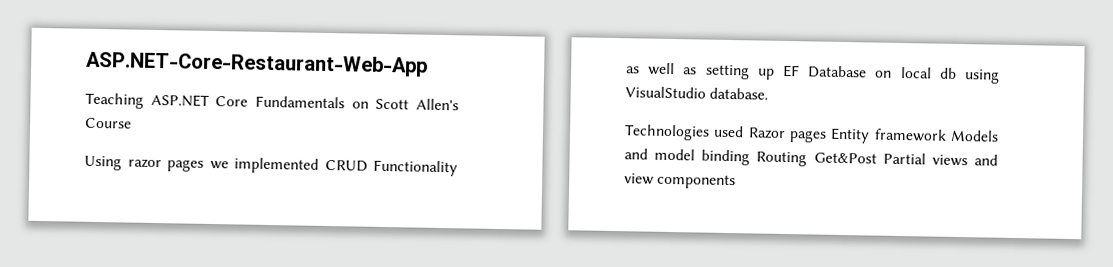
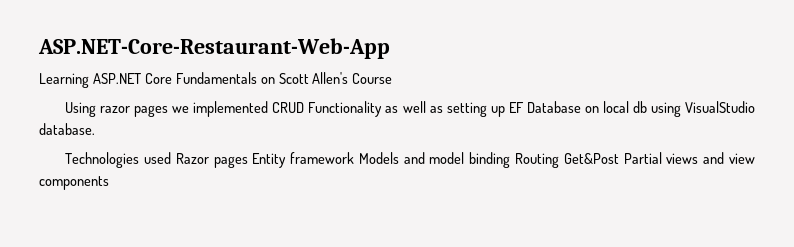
- Teaching ASP.NET Core Fundamentals on Scott Allen's Course
+ Learning ASP.NET Core Fundamentals on Scott Allen's Course

